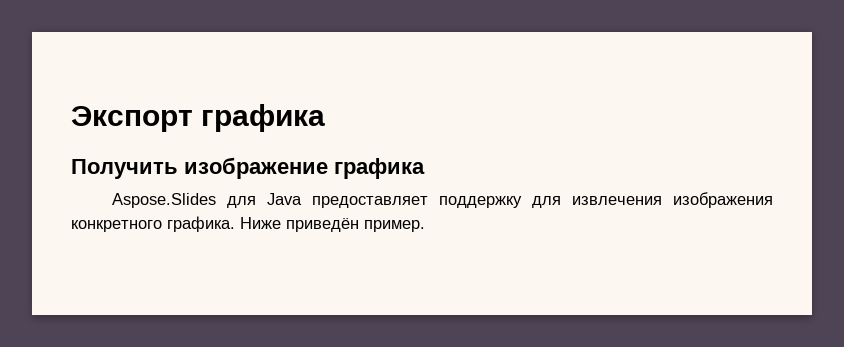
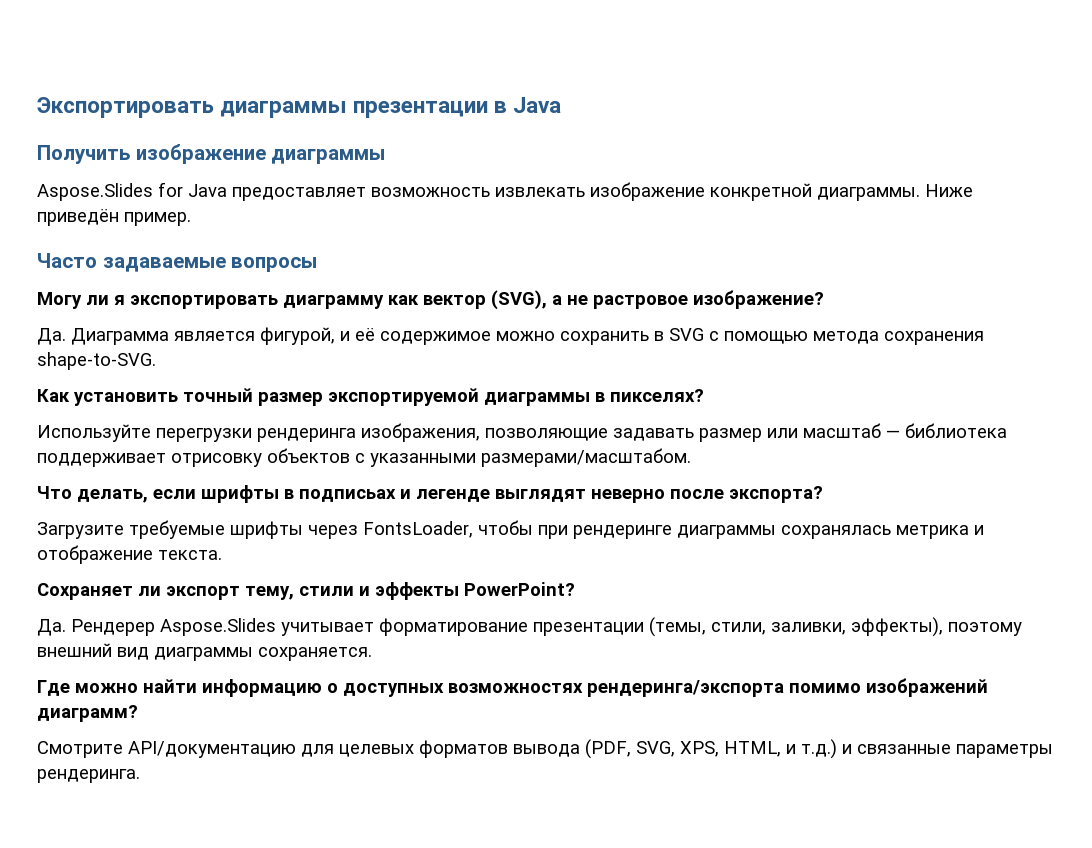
- Экспорт графика
+ Экспортировать диаграммы презентации в Java
- Получить изображение графика
- Aspose.Slides для Java предоставляет поддержку для извлечения изображения конкретного графика. Ниже приведён пример.
+ Получить изображение диаграммы
+ Aspose.Slides for Java предоставляет возможность извлекать изображение конкретной диаграммы. Ниже приведён пример.
+ Часто задаваемые вопросы
+ Могу ли я экспортировать диаграмму как вектор (SVG), а не растровое изображение?
+ Да. Диаграмма является фигурой, и её содержимое можно сохранить в SVG с помощью метода сохранения shape-to-SVG.
+ Как установить точный размер экспортируемой диаграммы в пикселях?
+ Используйте перегрузки рендеринга изображения, позволяющие задавать размер или масштаб — библиотека поддерживает отрисовку объектов с указанными размерами/масштабом.
+ Что делать, если шрифты в подписьах и легенде выглядят неверно после экспорта?
+ Загрузите требуемые шрифты через FontsLoader, чтобы при рендеринге диаграммы сохранялась метрика и отображение текста.
+ Сохраняет ли экспорт тему, стили и эффекты PowerPoint?
+ Да. Рендерер Aspose.Slides учитывает форматирование презентации (темы, стили, заливки, эффекты), поэтому внешний вид диаграммы сохраняется.
+ Где можно найти информацию о доступных возможностях рендеринга/экспорта помимо изображений диаграмм?
+ Смотрите API/документацию для целевых форматов вывода (PDF, SVG, XPS, HTML, и т.д.) и связанные параметры рендеринга.

